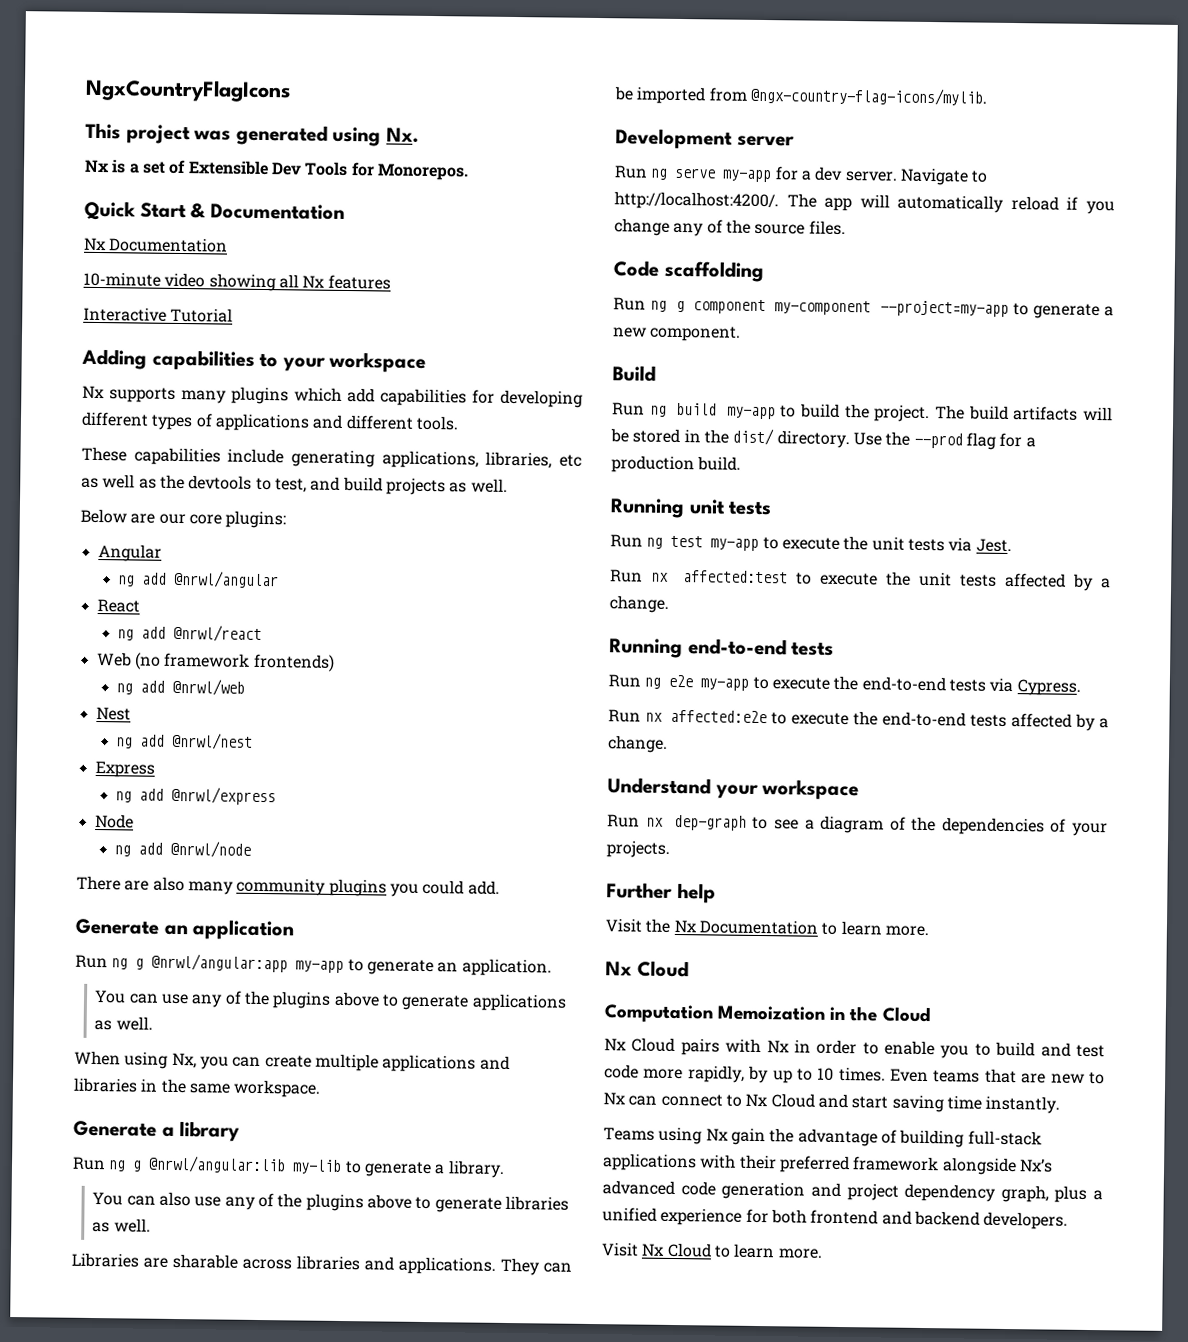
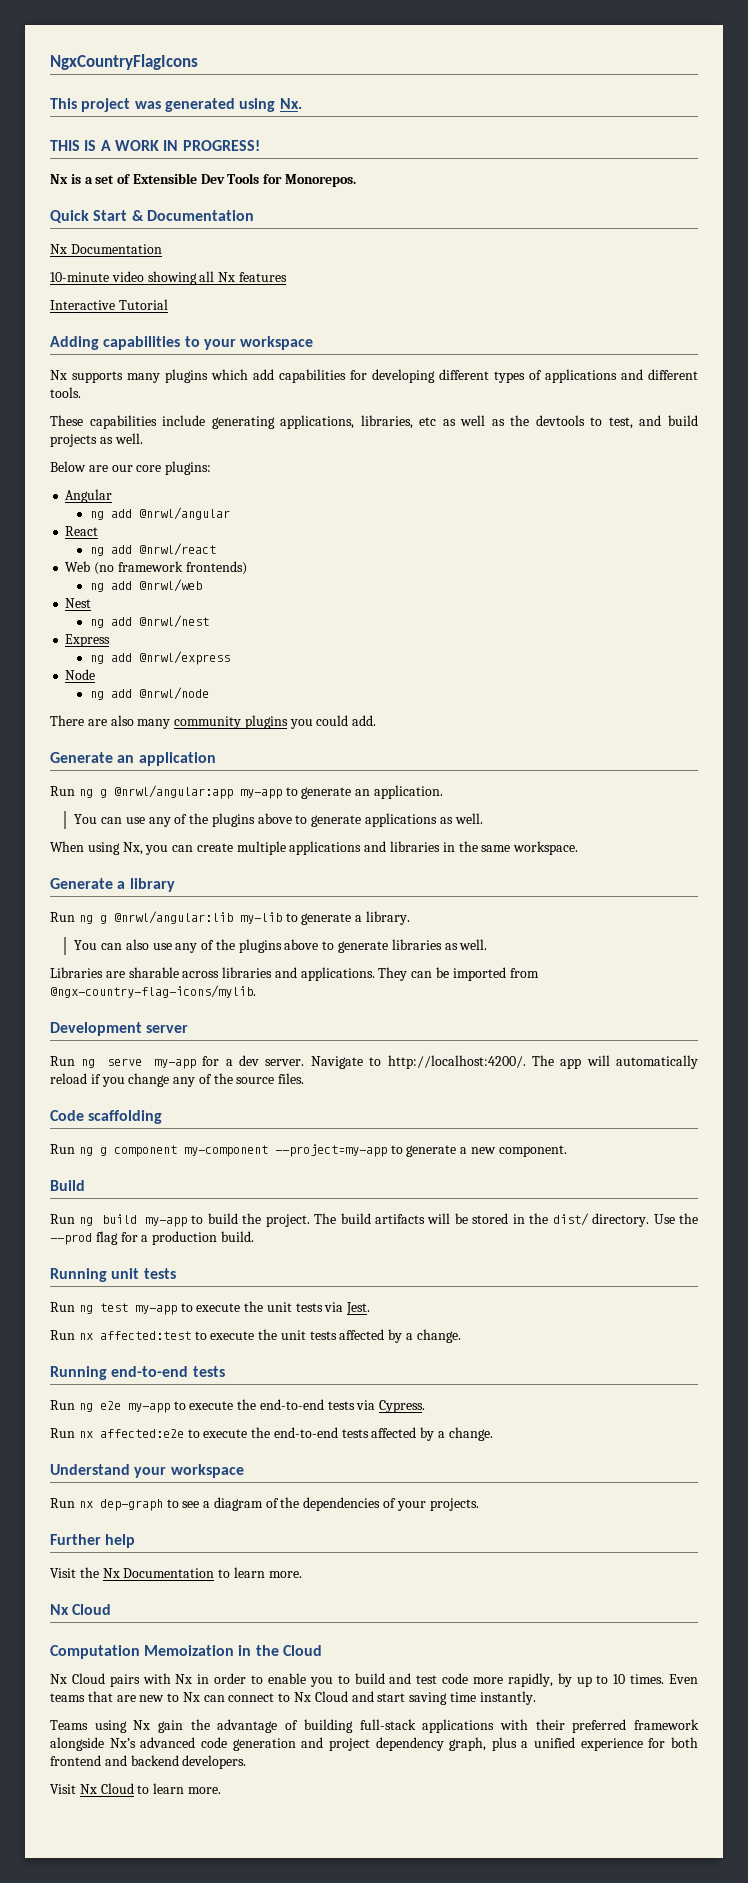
+ THIS IS A WORK IN PROGRESS!

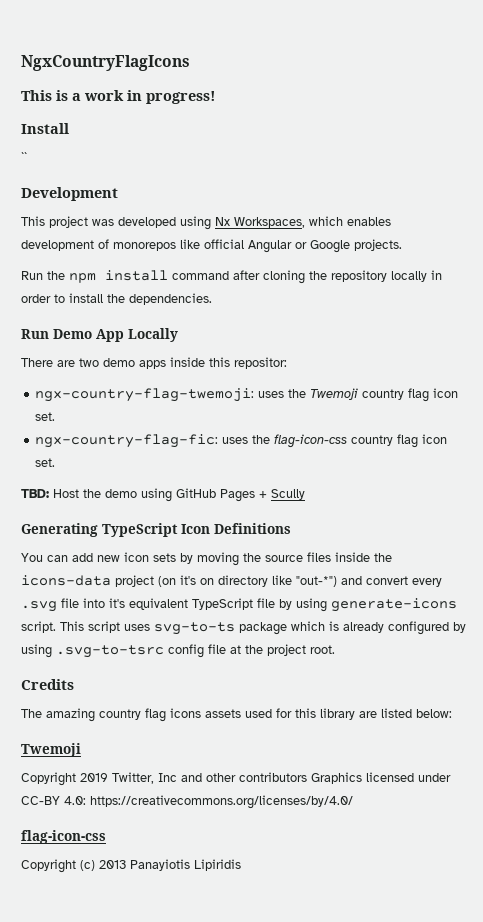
- This project was generated using Nx.
- THIS IS A WORK IN PROGRESS!
- Nx is a set of Extensible Dev Tools for Monorepos.
- Quick Start & Documentation
- Nx Documentation
- 10-minute video showing all Nx features
- Interactive Tutorial
- Adding capabilities to your workspace
- Nx supports many plugins which add capabilities for developing different types of applications and different tools.
- These capabilities include generating applications, libraries, etc as well as the devtools to test, and build projects as well.
- Below are our core plugins:
- Angular
- ng add @nrwl/angular
- React
- ng add @nrwl/react
- Web (no framework frontends)
- ng add @nrwl/web
- Nest
- ng add @nrwl/nest
- Express
- ng add @nrwl/express
- Node
- ng add @nrwl/node
- There are also many community plugins you could add.
- Generate an application
- Run ng g @nrwl/angular:app my-app to generate an application.
- You can use any of the plugins above to generate applications as well.
- When using Nx, you can create multiple applications and libraries in the same workspace.
- Generate a library
- Run ng g @nrwl/angular:lib my-lib to generate a library.
- You can also use any of the plugins above to generate libraries as well.
- Libraries are sharable across libraries and applications. They can be imported from @ngx-country-flag-icons/mylib.
- Development server
- Run ng serve my-app for a dev server. Navigate to http://localhost:4200/. The app will automatically reload if you change any of the source files.
- Code scaffolding
- Run ng g component my-component --project=my-app to generate a new component.
- Build
- Run ng build my-app to build the project. The build artifacts will be stored in the dist/ directory. Use the --prod flag for a production build.
- Running unit tests
- Run ng test my-app to execute the unit tests via Jest.
- Run nx affected:test to execute the unit tests affected by a change.
- Running end-to-end tests
- Run ng e2e my-app to execute the end-to-end tests via Cypress.
- Run nx affected:e2e to execute the end-to-end tests affected by a change.
- Understand your workspace
- Run nx dep-graph to see a diagram of the dependencies of your projects.
- Further help
- Visit the Nx Documentation to learn more.
- Nx Cloud
- Computation Memoization in the Cloud
- Nx Cloud pairs with Nx in order to enable you to build and test code more rapidly, by up to 10 times. Even teams that are new to Nx can connect to Nx Cloud and start saving time instantly.
- Teams using Nx gain the advantage of building full-stack applications with their preferred framework alongside Nx’s advanced code generation and project dependency graph, plus a unified experience for both frontend and backend developers.
- Visit Nx Cloud to learn more.
+ This is a work in progress!
+ Install
+ ``
+ Development
+ This project was developed using Nx Workspaces, which enables development of monorepos like official Angular or Google projects.
+ Run the npm install command after cloning the repository locally in order to install the dependencies.
+ Run Demo App Locally
+ There are two demo apps inside this repositor:
+ ngx-country-flag-twemoji: uses the Twemoji country flag icon set.
+ ngx-country-flag-fic: uses the flag-icon-css country flag icon set.
+ TBD: Host the demo using GitHub Pages + Scully
+ Generating TypeScript Icon Definitions
+ You can add new icon sets by moving the source files inside the icons-data project (on it's on directory like "out-*") and convert every .svg file into it's equivalent TypeScript file by using generate-icons script. This script uses svg-to-ts package which is already configured by using .svg-to-tsrc config file at the project root.
+ Credits
+ The amazing country flag icons assets used for this library are listed below:
+ Twemoji
+ Copyright 2019 Twitter, Inc and other contributors Graphics licensed under CC-BY 4.0: https://creativecommons.org/licenses/by/4.0/
+ flag-icon-css
+ Copyright (c) 2013 Panayiotis Lipiridis

